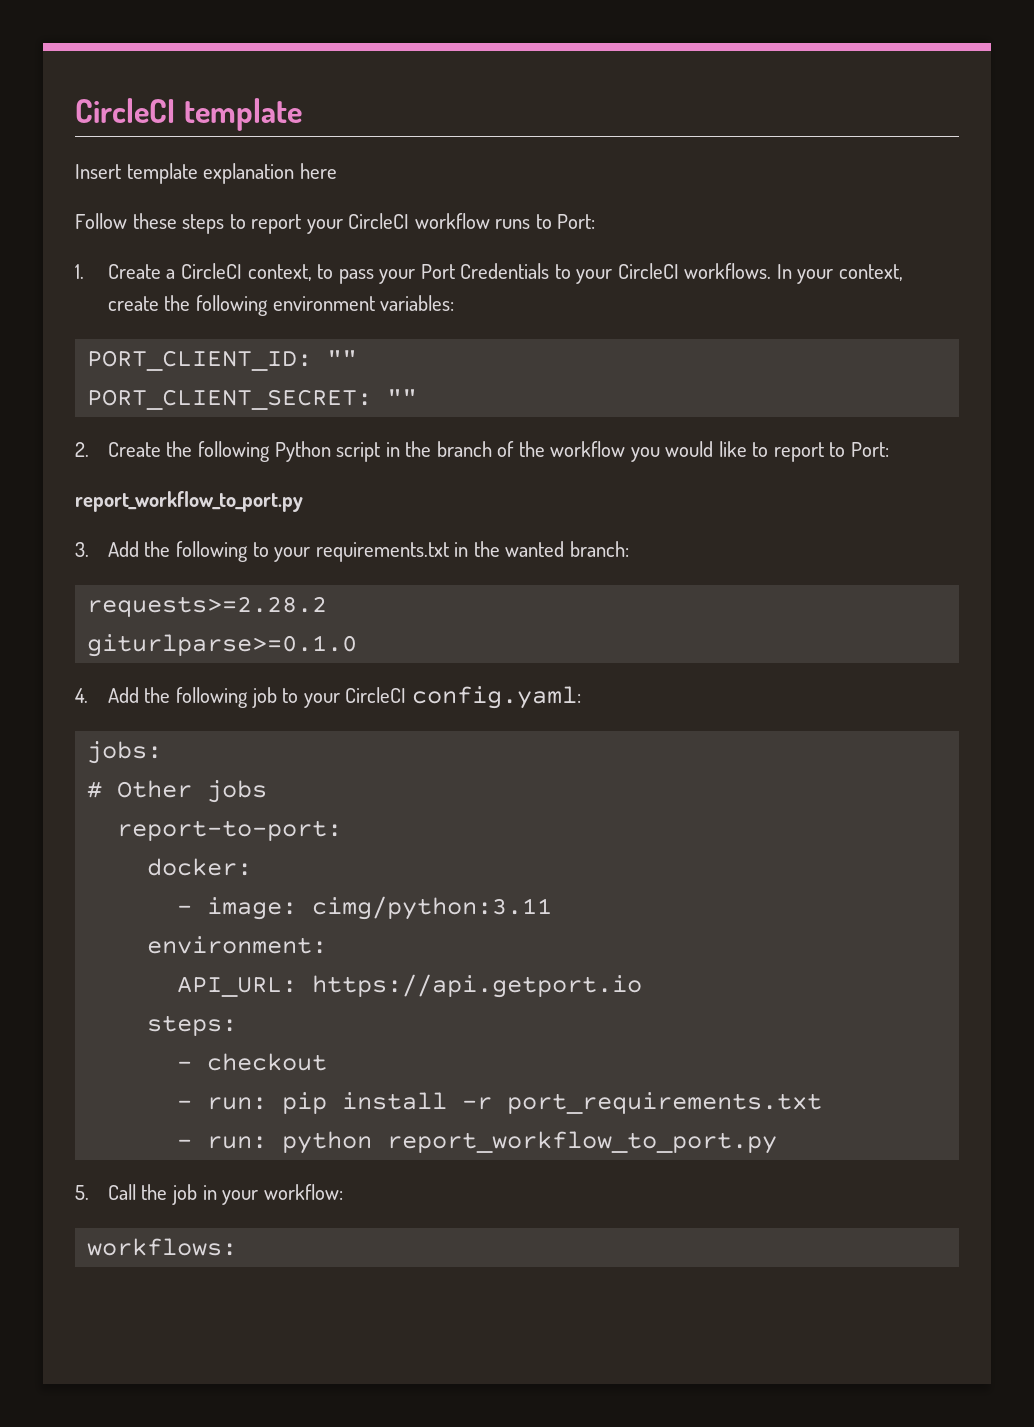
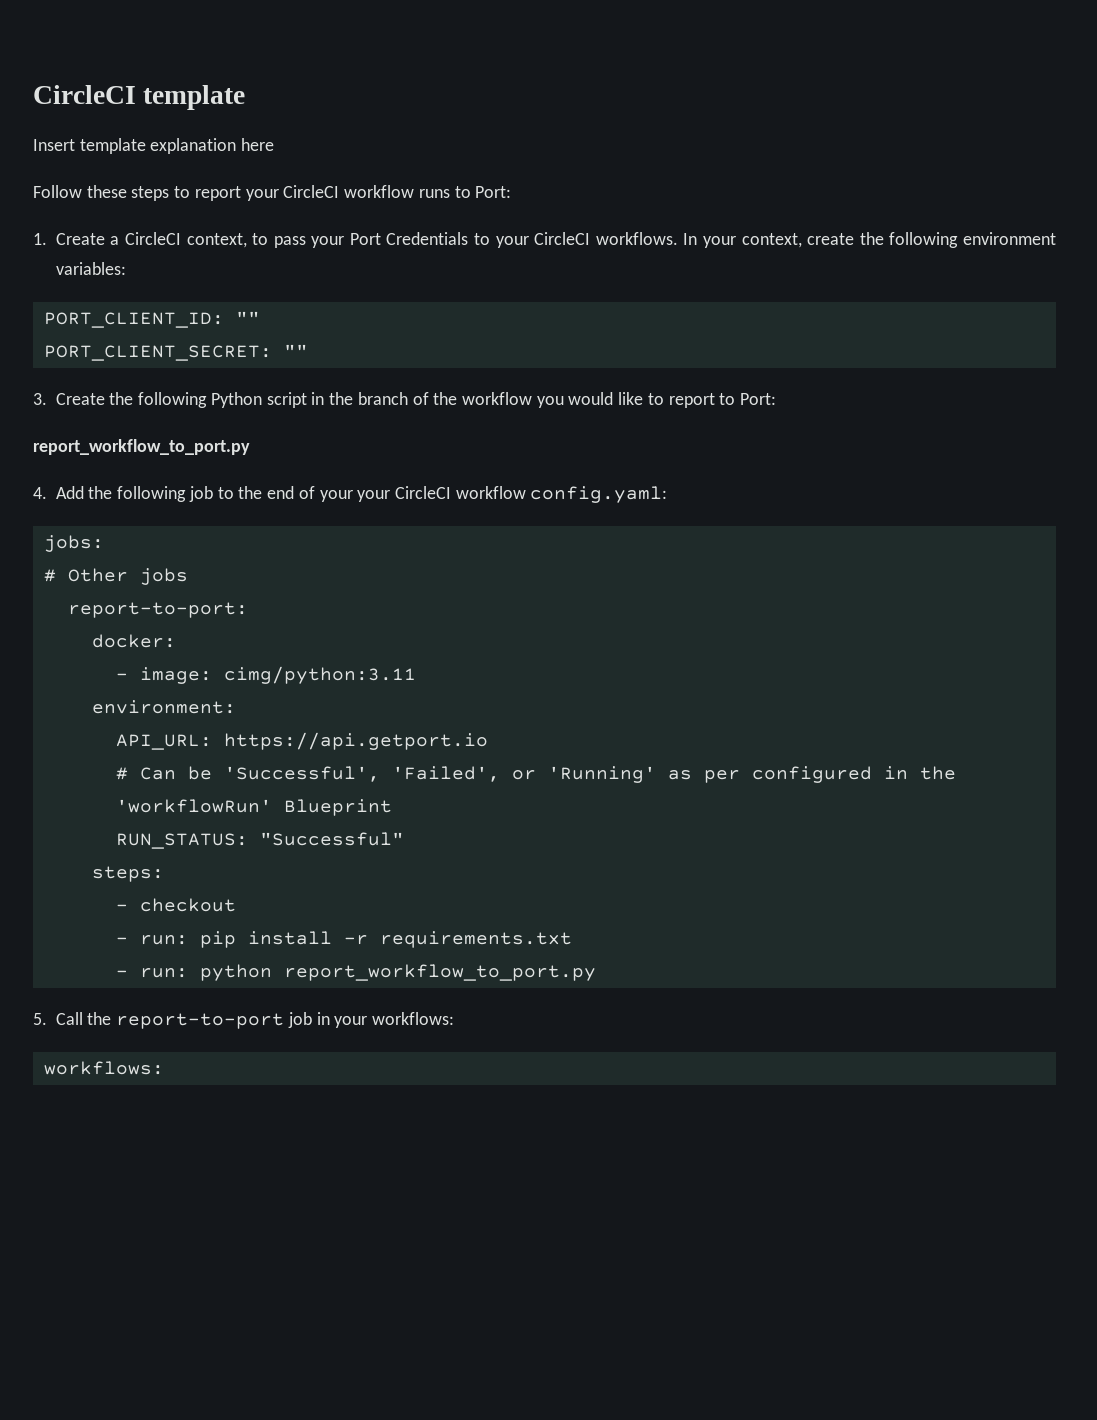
- 2. Create the following Python script in the branch of the workflow you would like to report to Port:
+ 3. Create the following Python script in the branch of the workflow you would like to report to Port:
- 3. Add the following to your requirements.txt in the wanted branch:
- requests>=2.28.2
- giturlparse>=0.1.0
- 4. Add the following job to your CircleCI config.yaml:
+ 4. Add the following job to the end of your your CircleCI workflow config.yaml:
+ # Can be 'Successful', 'Failed', or 'Running' as per configured in the 'workflowRun' Blueprint
+ RUN_STATUS: "Successful"
- - run: pip install -r port_requirements.txt
+ - run: pip install -r requirements.txt
- 5. Call the job in your workflow:
+ 5. Call the report-to-port job in your workflows:

